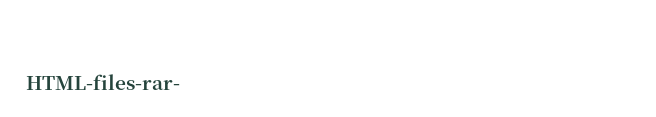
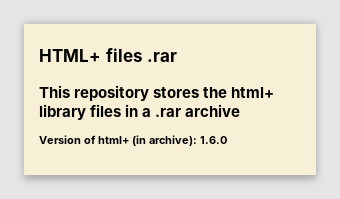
- HTML-files-rar-
+ HTML+ files .rar
+ This repository stores the html+ library files in a .rar archive
+ Version of html+ (in archive): 1.6.0

